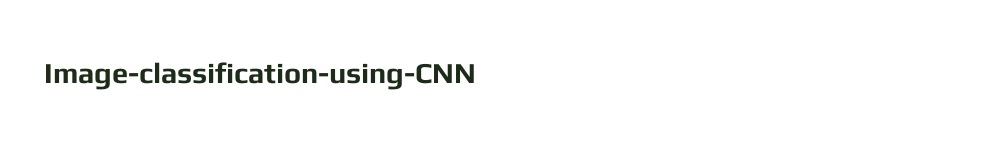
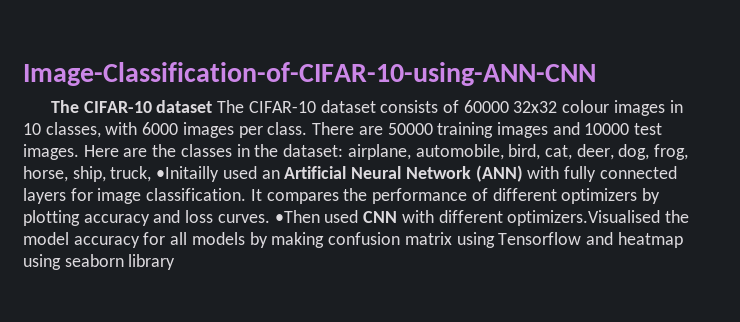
- Image-classification-using-CNN
+ Image-Classification-of-CIFAR-10-using-ANN-CNN
+ The CIFAR-10 dataset The CIFAR-10 dataset consists of 60000 32x32 colour images in 10 classes, with 6000 images per class. There are 50000 training images and 10000 test images. Here are the classes in the dataset: airplane, automobile, bird, cat, deer, dog, frog, horse, ship, truck, •Initailly used an Artificial Neural Network (ANN) with fully connected layers for image classification. It compares the performance of different optimizers by plotting accuracy and loss curves. •Then used CNN with different optimizers.Visualised the model accuracy for all models by making confusion matrix using Tensorflow and heatmap using seaborn library

